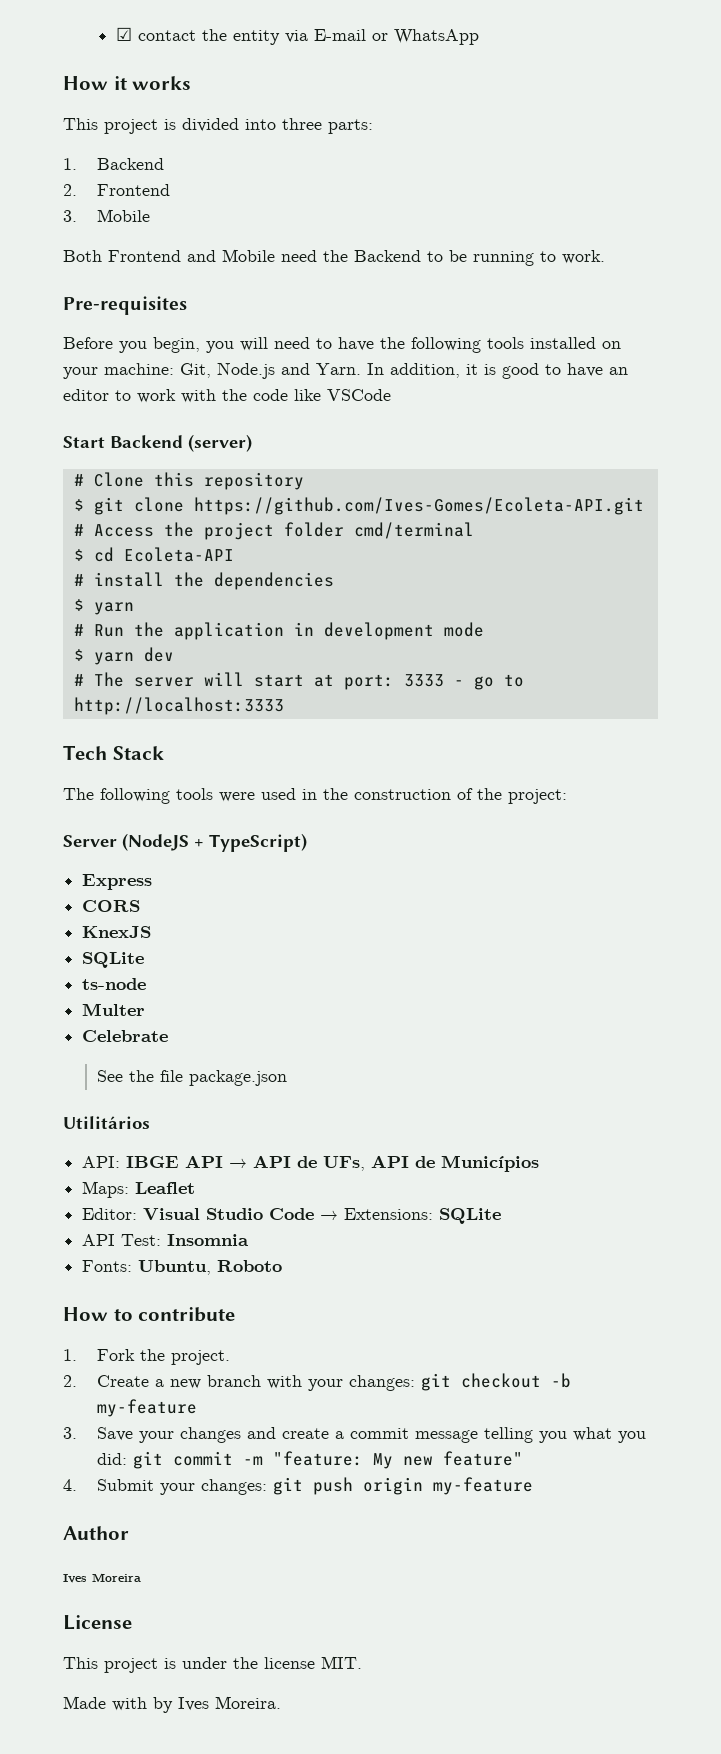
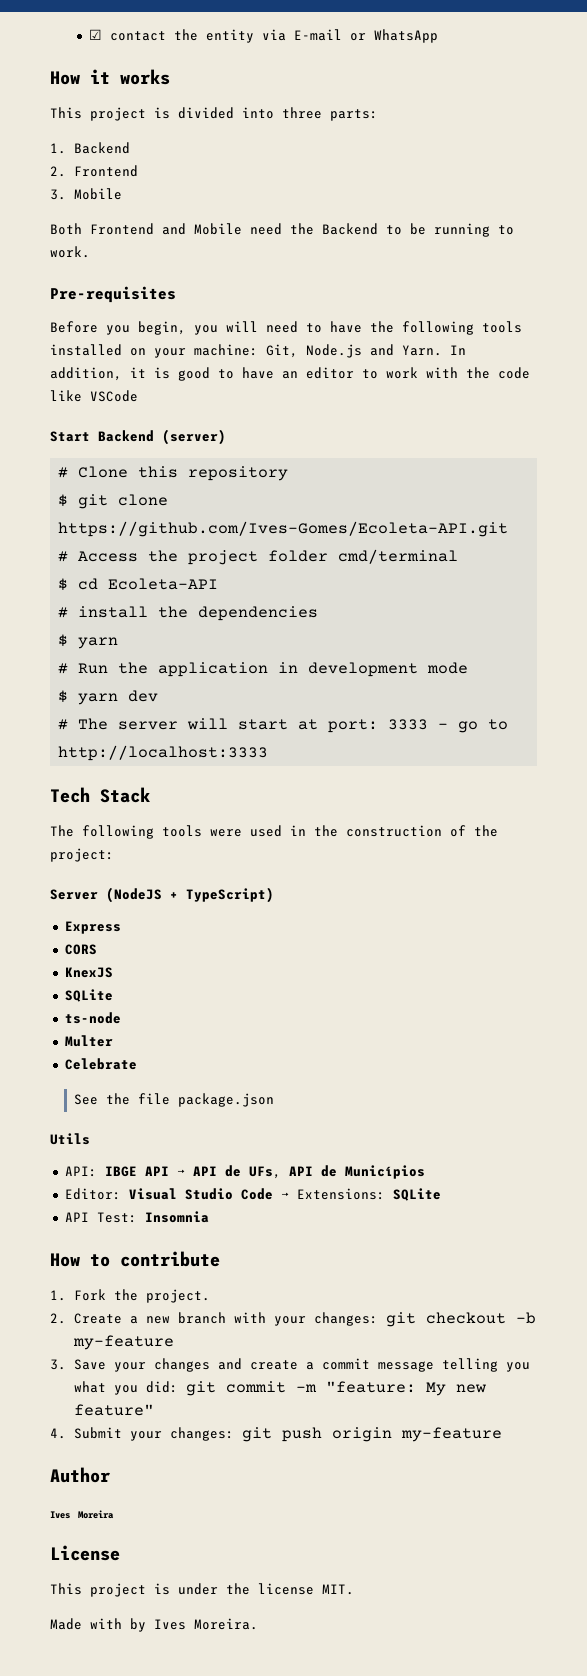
- Utilitários
+ Utils
- Maps: Leaflet
- Fonts: Ubuntu, Roboto

